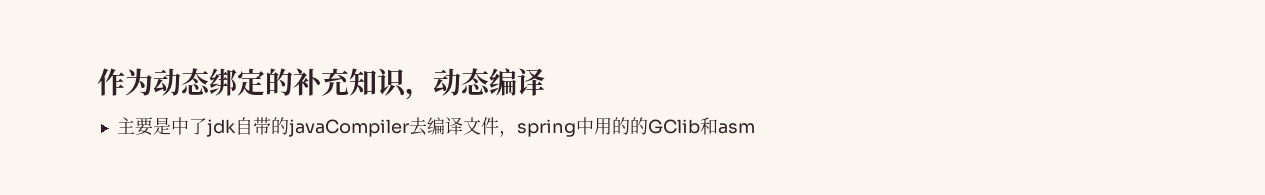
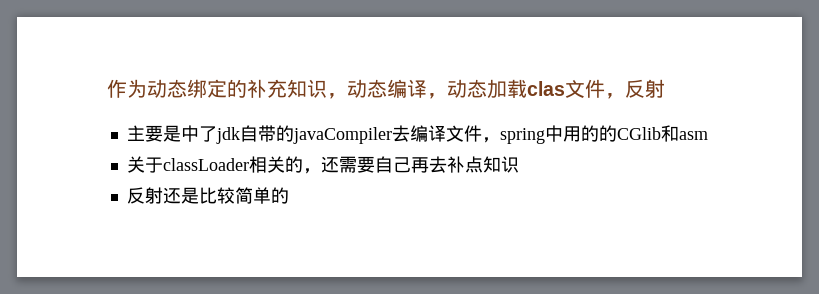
- 作为动态绑定的补充知识，动态编译
+ 作为动态绑定的补充知识，动态编译，动态加载clas文件，反射
- 主要是中了jdk自带的javaCompiler去编译文件，spring中用的的GClib和asm
+ 主要是中了jdk自带的javaCompiler去编译文件，spring中用的的CGlib和asm
+ 关于classLoader相关的，还需要自己再去补点知识
+ 反射还是比较简单的

